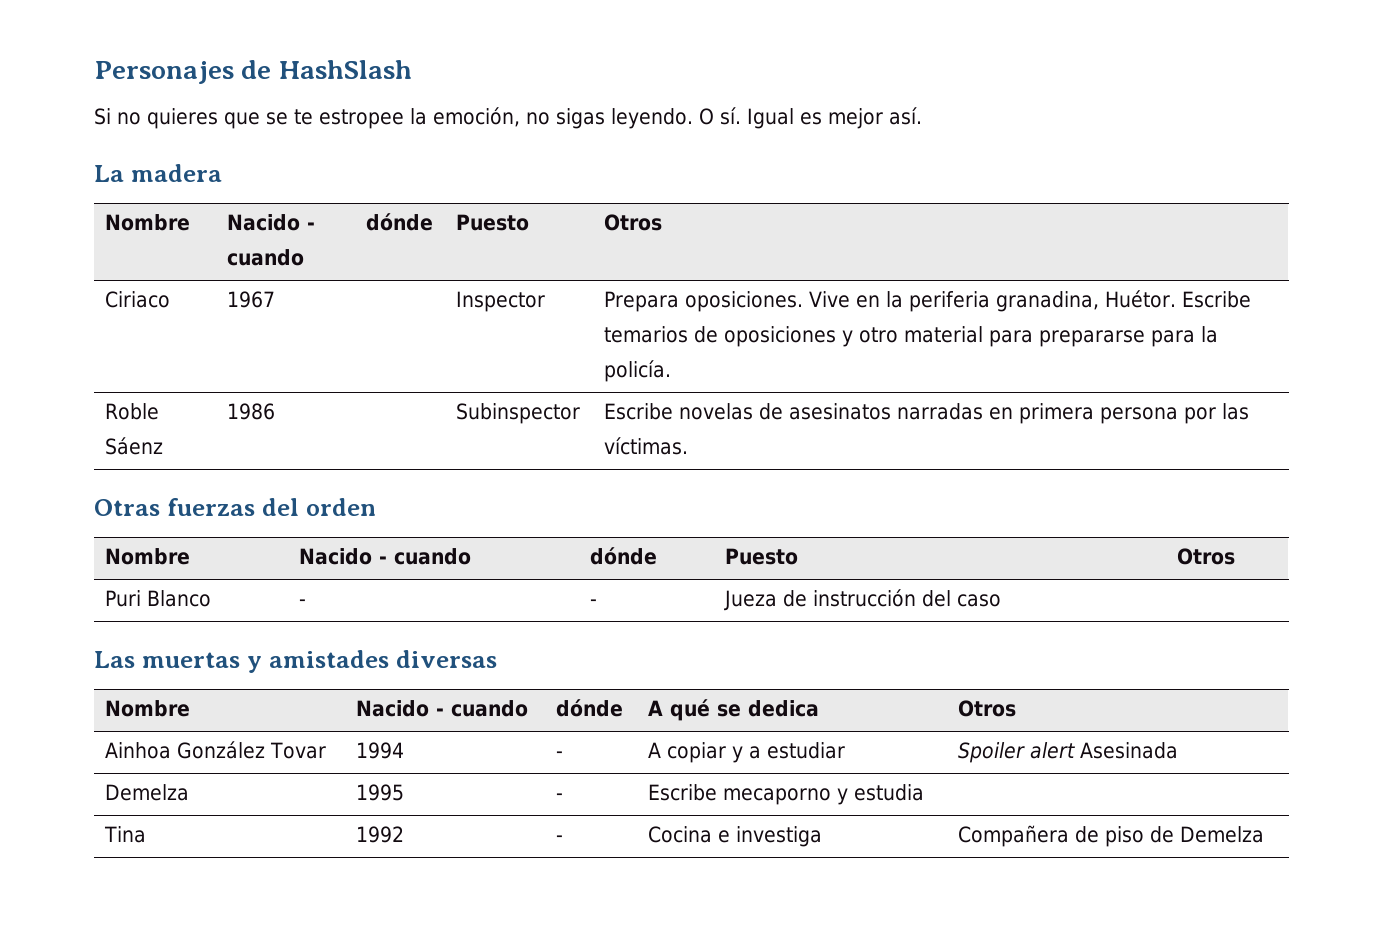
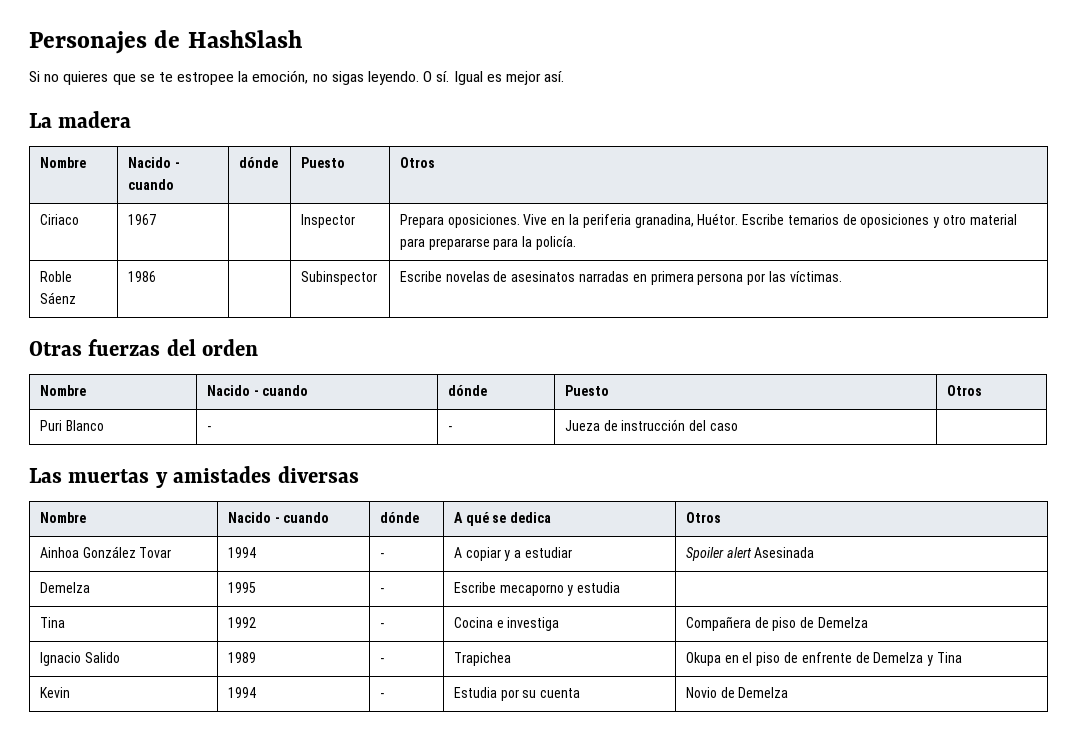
+ Ignacio Salido | 1989 | - | Trapichea | Okupa en el piso de enfrente de Demelza y Tina
+ Kevin | 1994 | - | Estudia por su cuenta | Novio de Demelza

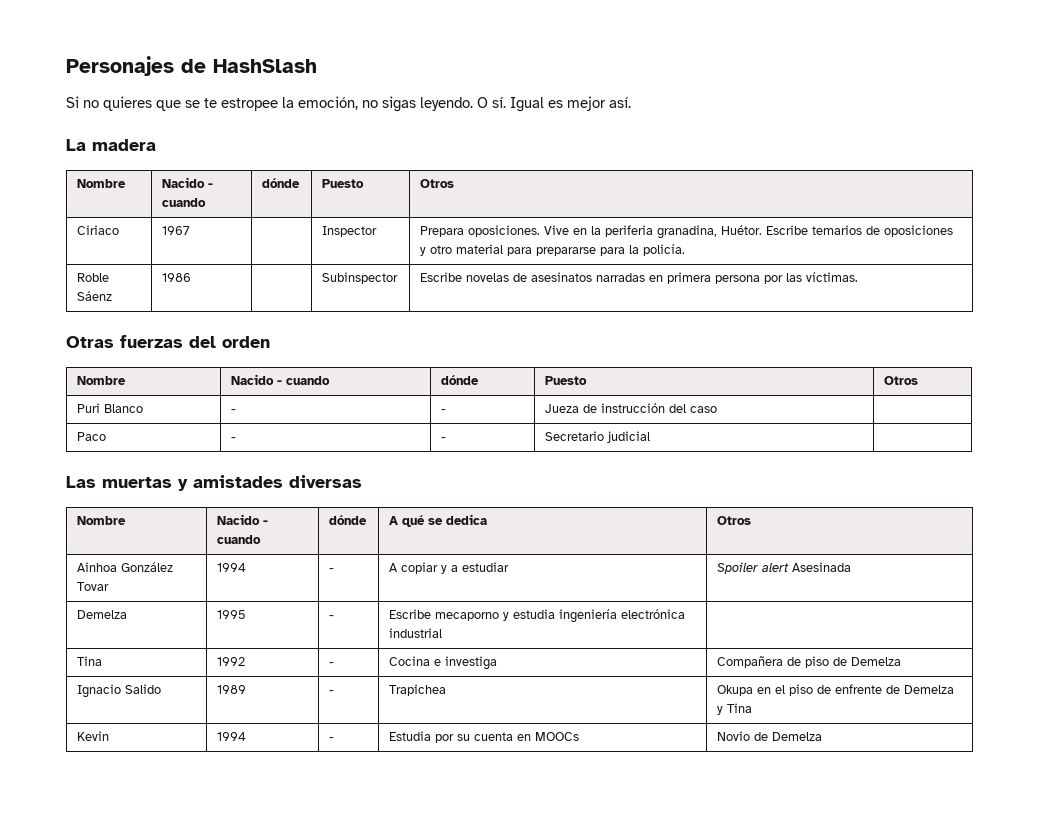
+ Paco | - | - | Secretario judicial |
- Demelza | 1995 | - | Escribe mecaporno y estudia |
+ Demelza | 1995 | - | Escribe mecaporno y estudia ingeniería electrónica industrial |
- Kevin | 1994 | - | Estudia por su cuenta | Novio de Demelza
+ Kevin | 1994 | - | Estudia por su cuenta en MOOCs | Novio de Demelza

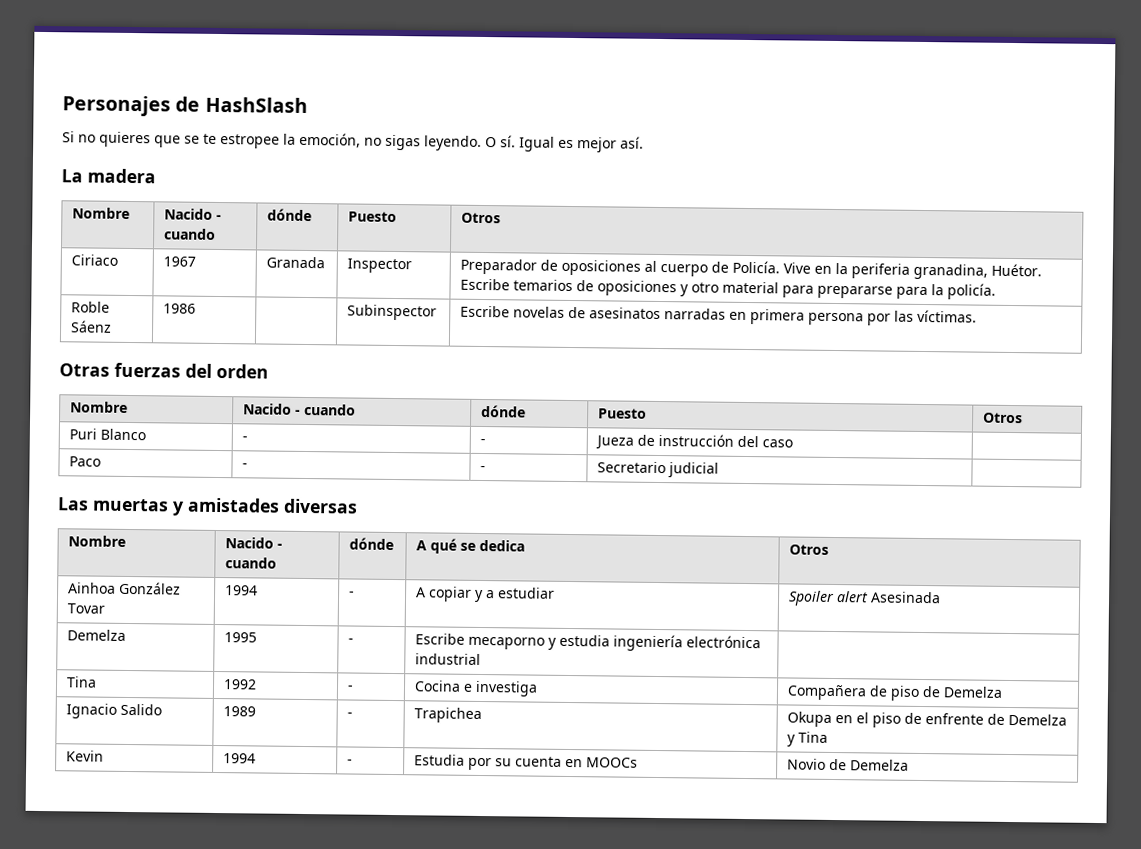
- Ciriaco | 1967 | | Inspector | Prepara oposiciones. Vive en la periferia granadina, Huétor. Escribe temarios de oposiciones y otro material para prepararse para la policía.
+ Ciriaco | 1967 | Granada | Inspector | Preparador de oposiciones al cuerpo de Policía. Vive en la periferia granadina, Huétor. Escribe temarios de oposiciones y otro material para prepararse para la policía.

